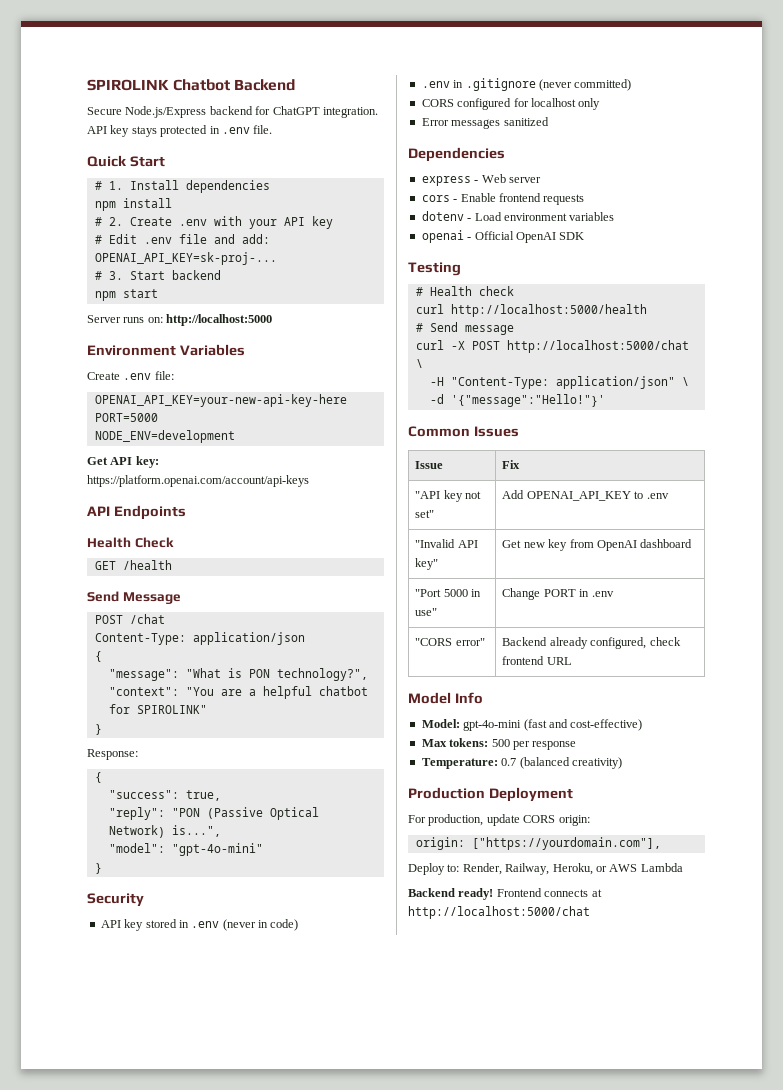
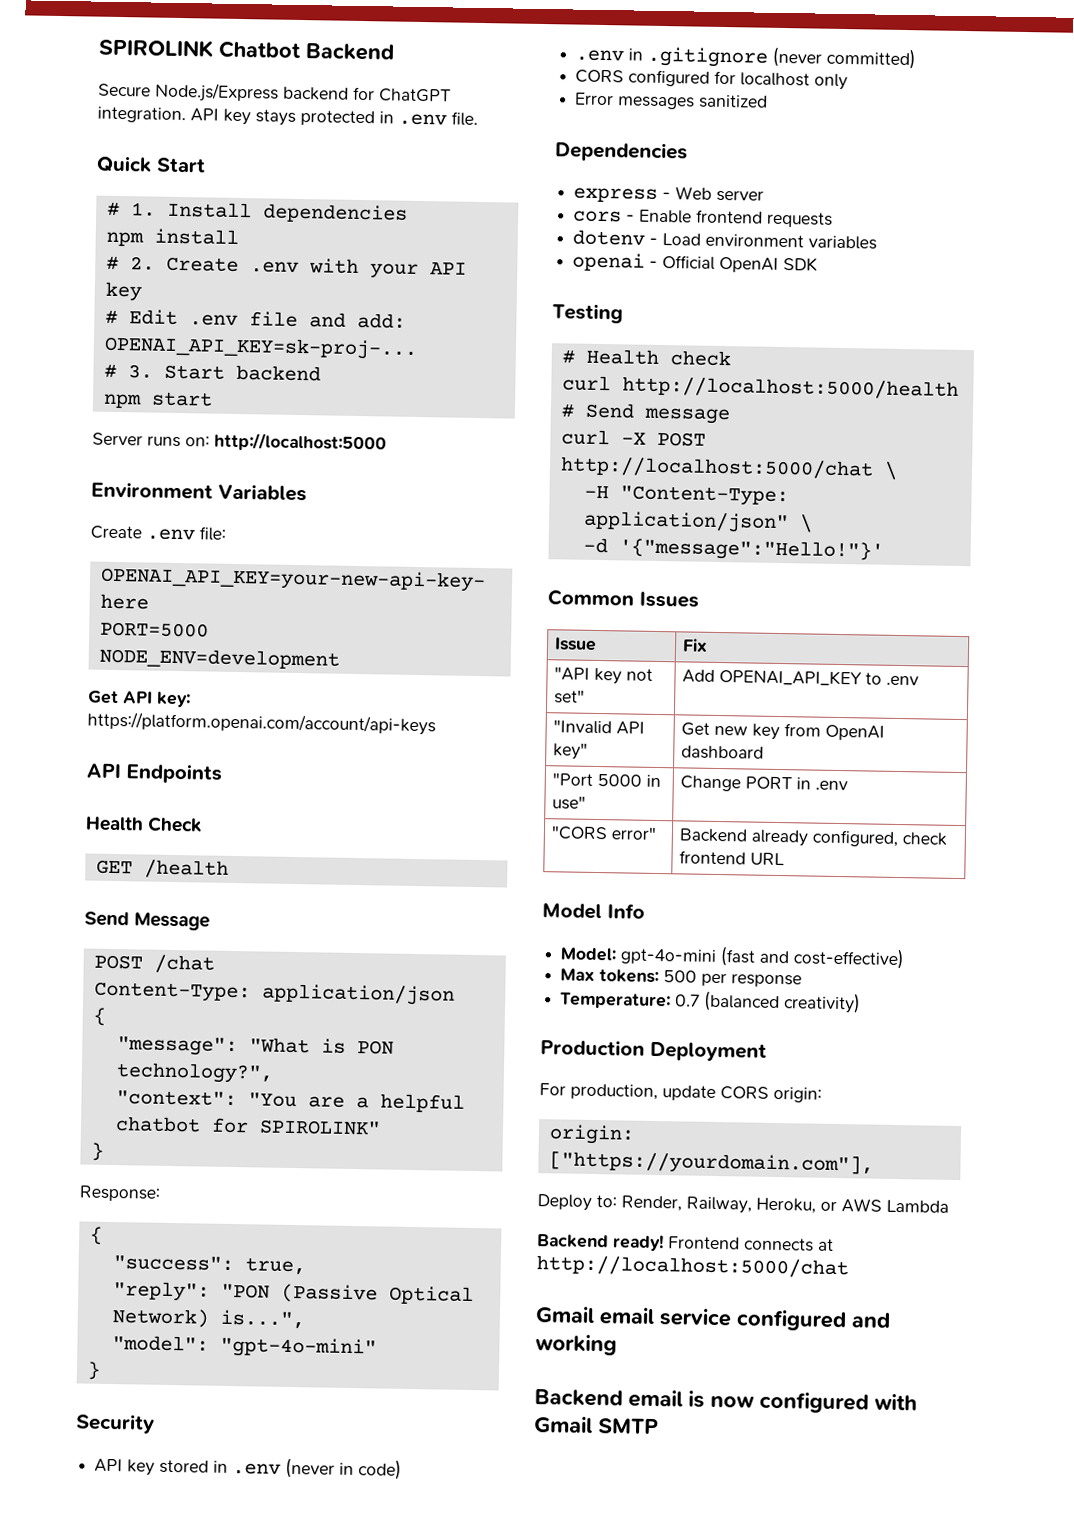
+ Gmail email service configured and working
+ Backend email is now configured with Gmail SMTP

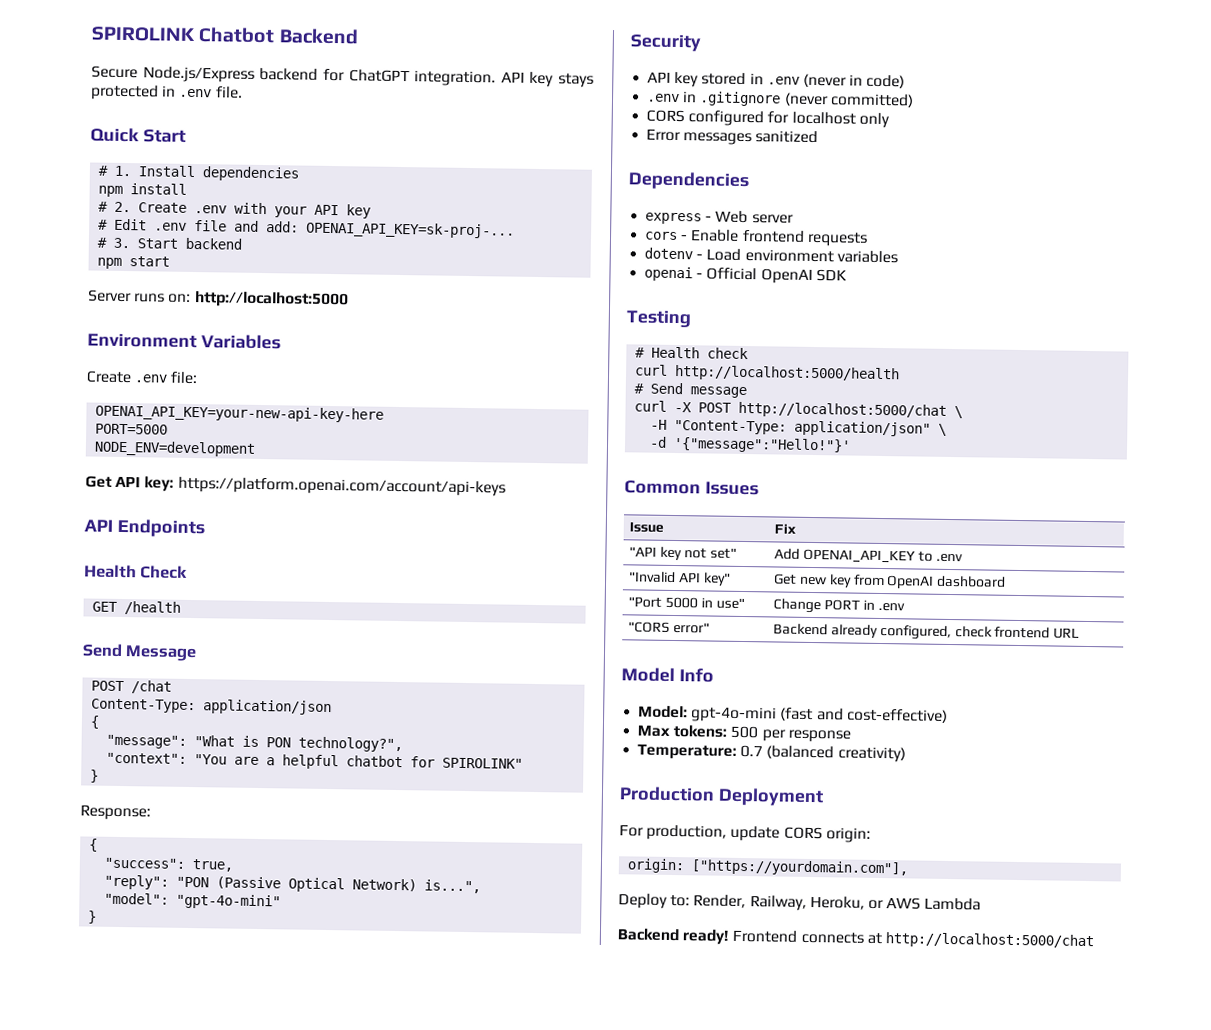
- Gmail email service configured and working
- Backend email is now configured with Gmail SMTP

